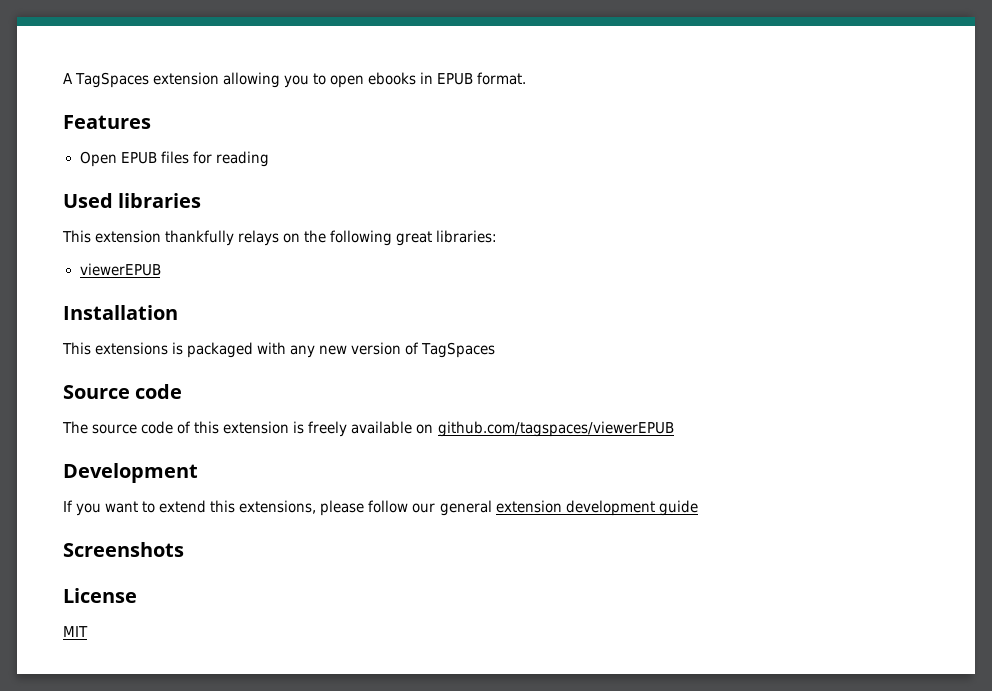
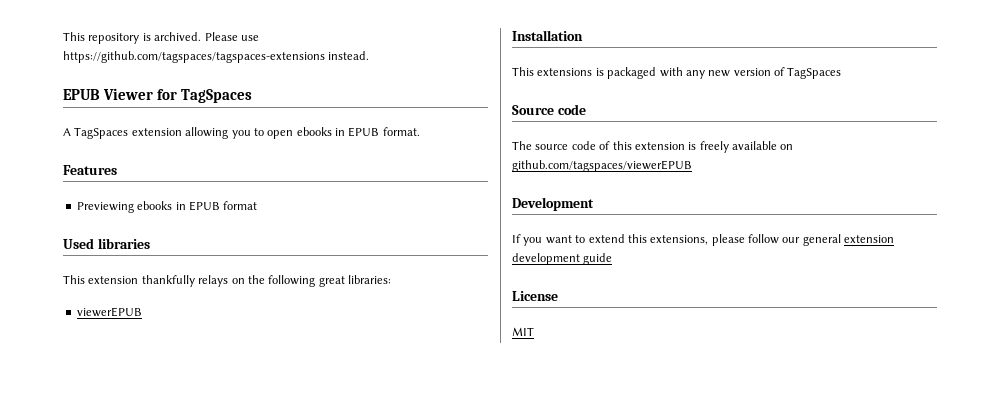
+ This repository is archived. Please use https://github.com/tagspaces/tagspaces-extensions instead.
+ EPUB Viewer for TagSpaces
- Open EPUB files for reading
+ Previewing ebooks in EPUB format
- Screenshots

